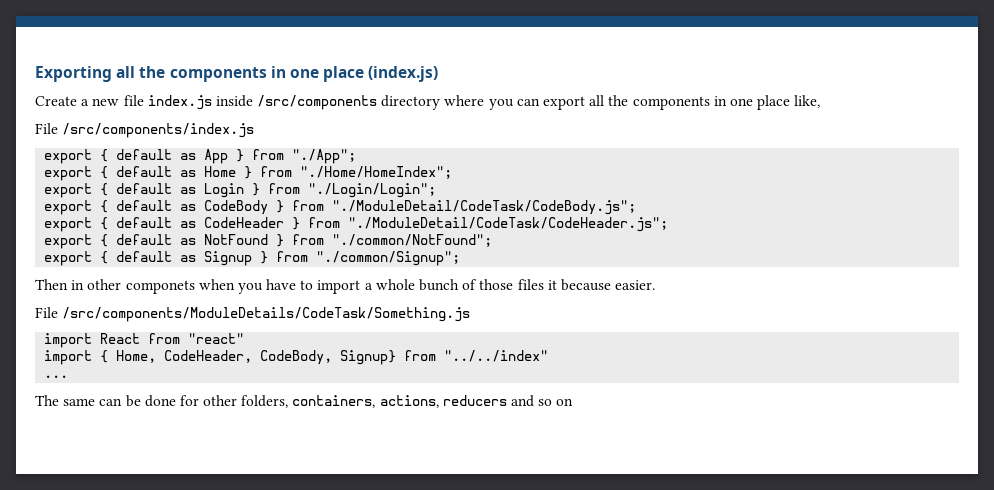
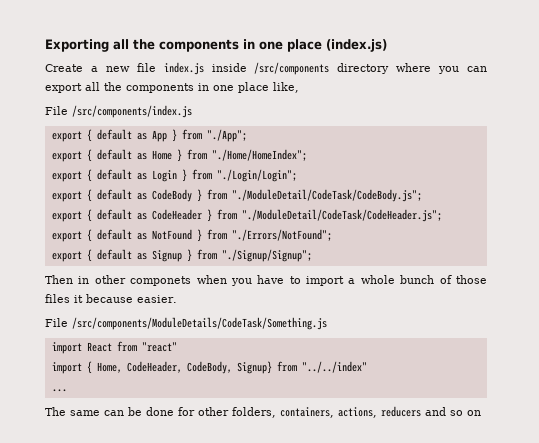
- export { default as NotFound } from "./common/NotFound";
+ export { default as NotFound } from "./Errors/NotFound";
- export { default as Signup } from "./common/Signup";
+ export { default as Signup } from "./Signup/Signup";

